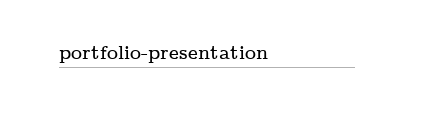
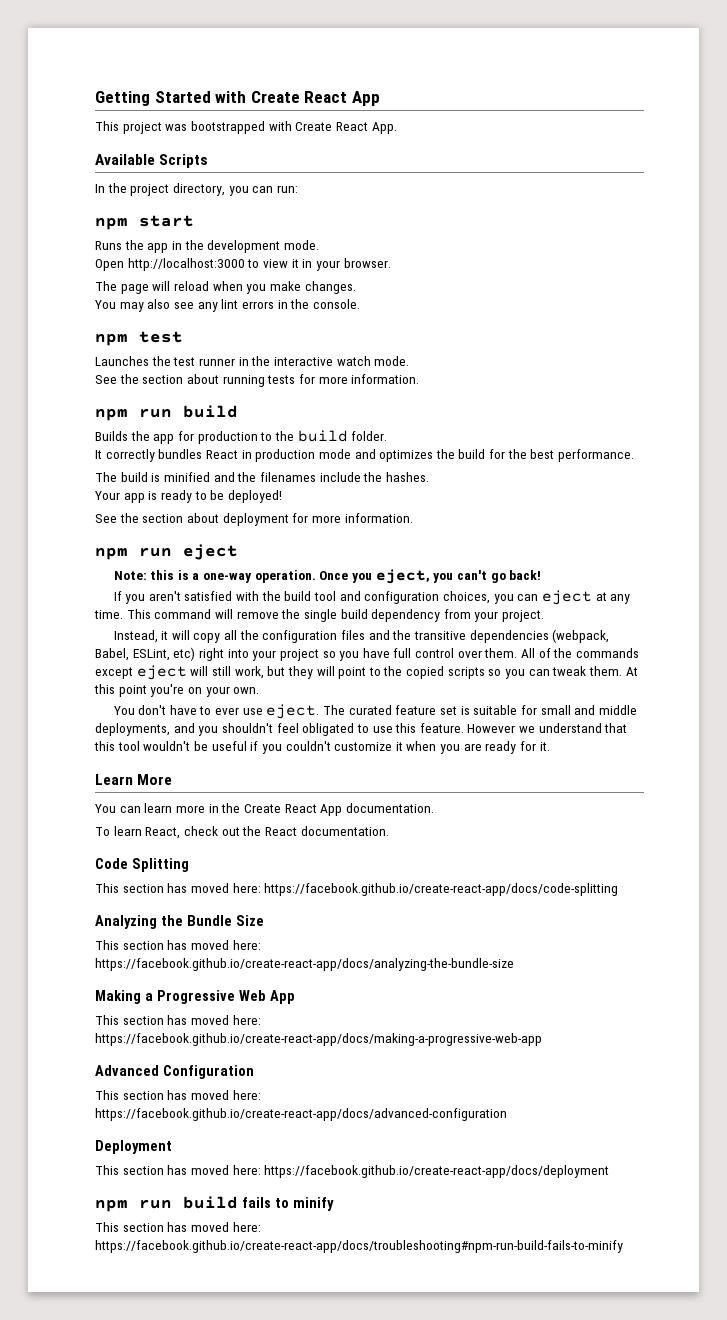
- portfolio-presentation
+ Getting Started with Create React App
+ This project was bootstrapped with Create React App.
+ Available Scripts
+ In the project directory, you can run:
+ npm start
+ Runs the app in the development mode.
+ Open http://localhost:3000 to view it in your browser.
+ The page will reload when you make changes.
+ You may also see any lint errors in the console.
+ npm test
+ Launches the test runner in the interactive watch mode.
+ See the section about running tests for more information.
+ npm run build
+ Builds the app for production to the build folder.
+ It correctly bundles React in production mode and optimizes the build for the best performance.
+ The build is minified and the filenames include the hashes.
+ Your app is ready to be deployed!
+ See the section about deployment for more information.
+ npm run eject
+ Note: this is a one-way operation. Once you eject, you can't go back!
+ If you aren't satisfied with the build tool and configuration choices, you can eject at any time. This command will remove the single build dependency from your project.
+ Instead, it will copy all the configuration files and the transitive dependencies (webpack, Babel, ESLint, etc) right into your project so you have full control over them. All of the commands except eject will still work, but they will point to the copied scripts so you can tweak them. At this point you're on your own.
+ You don't have to ever use eject. The curated feature set is suitable for small and middle deployments, and you shouldn't feel obligated to use this feature. However we understand that this tool wouldn't be useful if you couldn't customize it when you are ready for it.
+ Learn More
+ You can learn more in the Create React App documentation.
+ To learn React, check out the React documentation.
+ Code Splitting
+ This section has moved here: https://facebook.github.io/create-react-app/docs/code-splitting
+ Analyzing the Bundle Size
+ This section has moved here: https://facebook.github.io/create-react-app/docs/analyzing-the-bundle-size
+ Making a Progressive Web App
+ This section has moved here: https://facebook.github.io/create-react-app/docs/making-a-progressive-web-app
+ Advanced Configuration
+ This section has moved here: https://facebook.github.io/create-react-app/docs/advanced-configuration
+ Deployment
+ This section has moved here: https://facebook.github.io/create-react-app/docs/deployment
+ npm run build fails to minify
+ This section has moved here: https://facebook.github.io/create-react-app/docs/troubleshooting#npm-run-build-fails-to-minify

